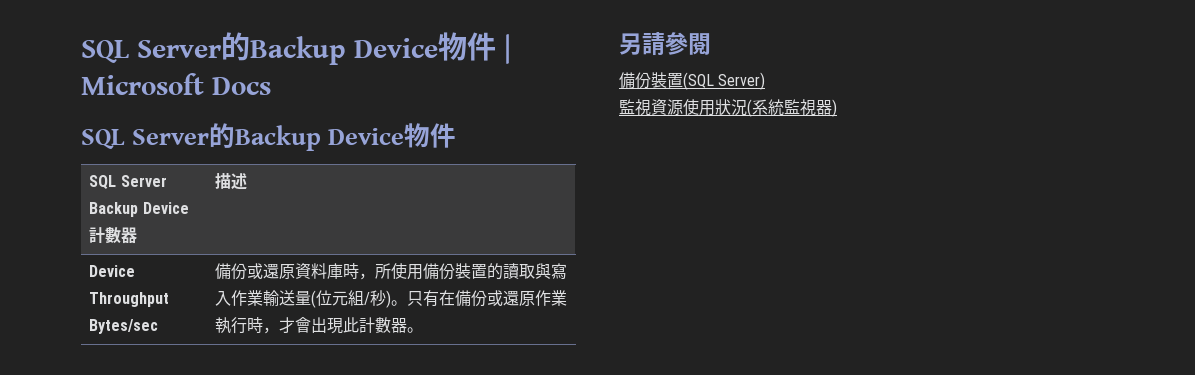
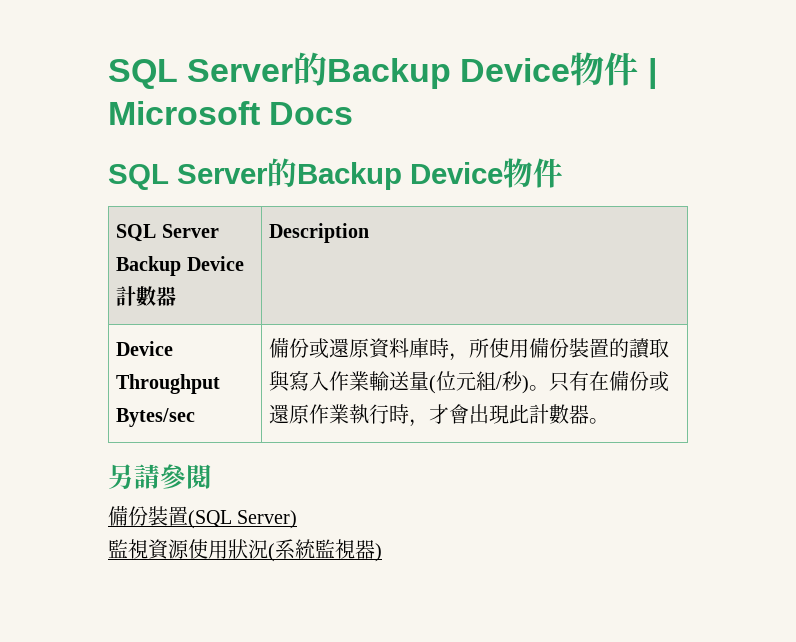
- SQL Server Backup Device計數器 | 描述
+ SQL Server Backup Device計數器 | Description

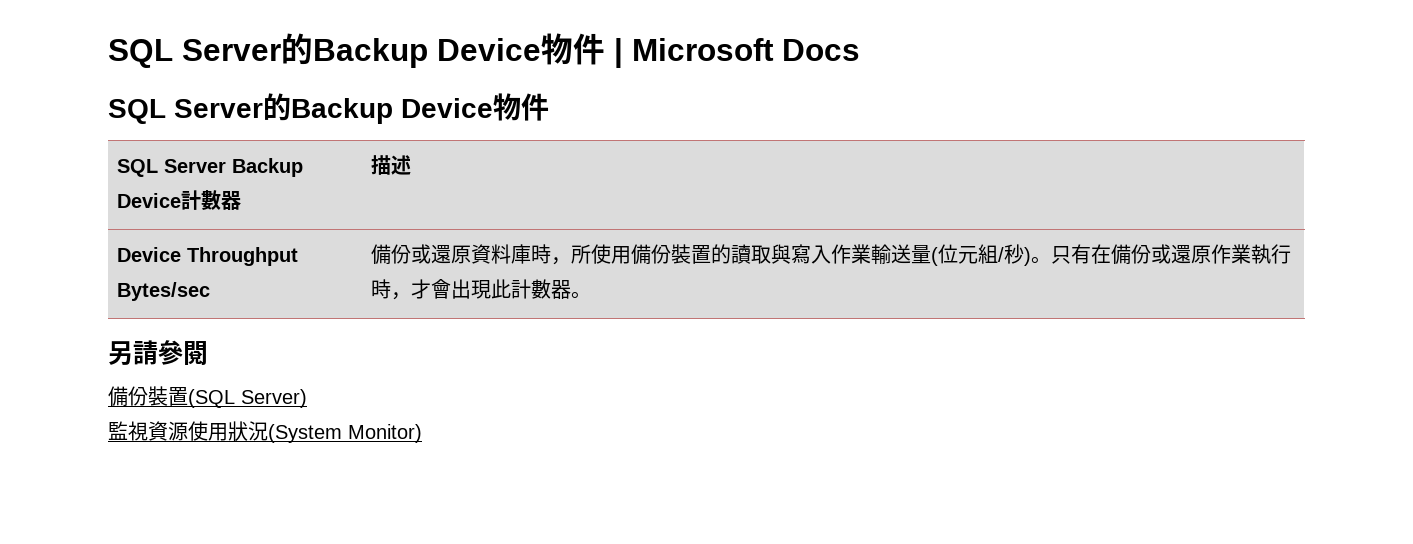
- SQL Server Backup Device計數器 | Description
+ SQL Server Backup Device計數器 | 描述
- 監視資源使用狀況(系統監視器)
+ 監視資源使用狀況(System Monitor)

